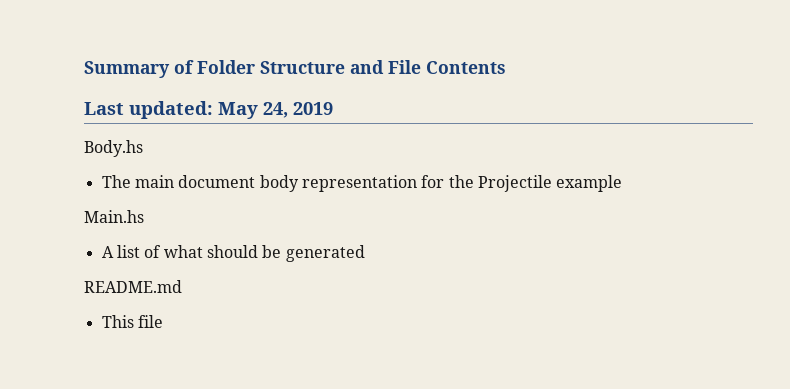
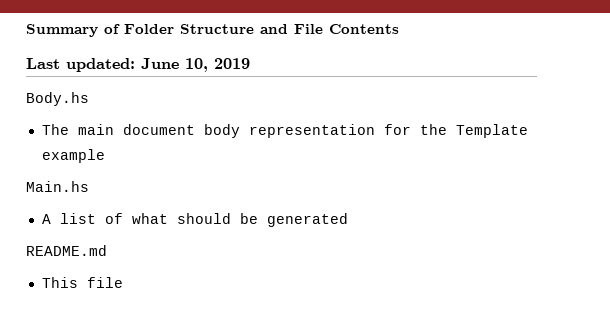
- Last updated: May 24, 2019
+ Last updated: June 10, 2019
- The main document body representation for the Projectile example
+ The main document body representation for the Template example

